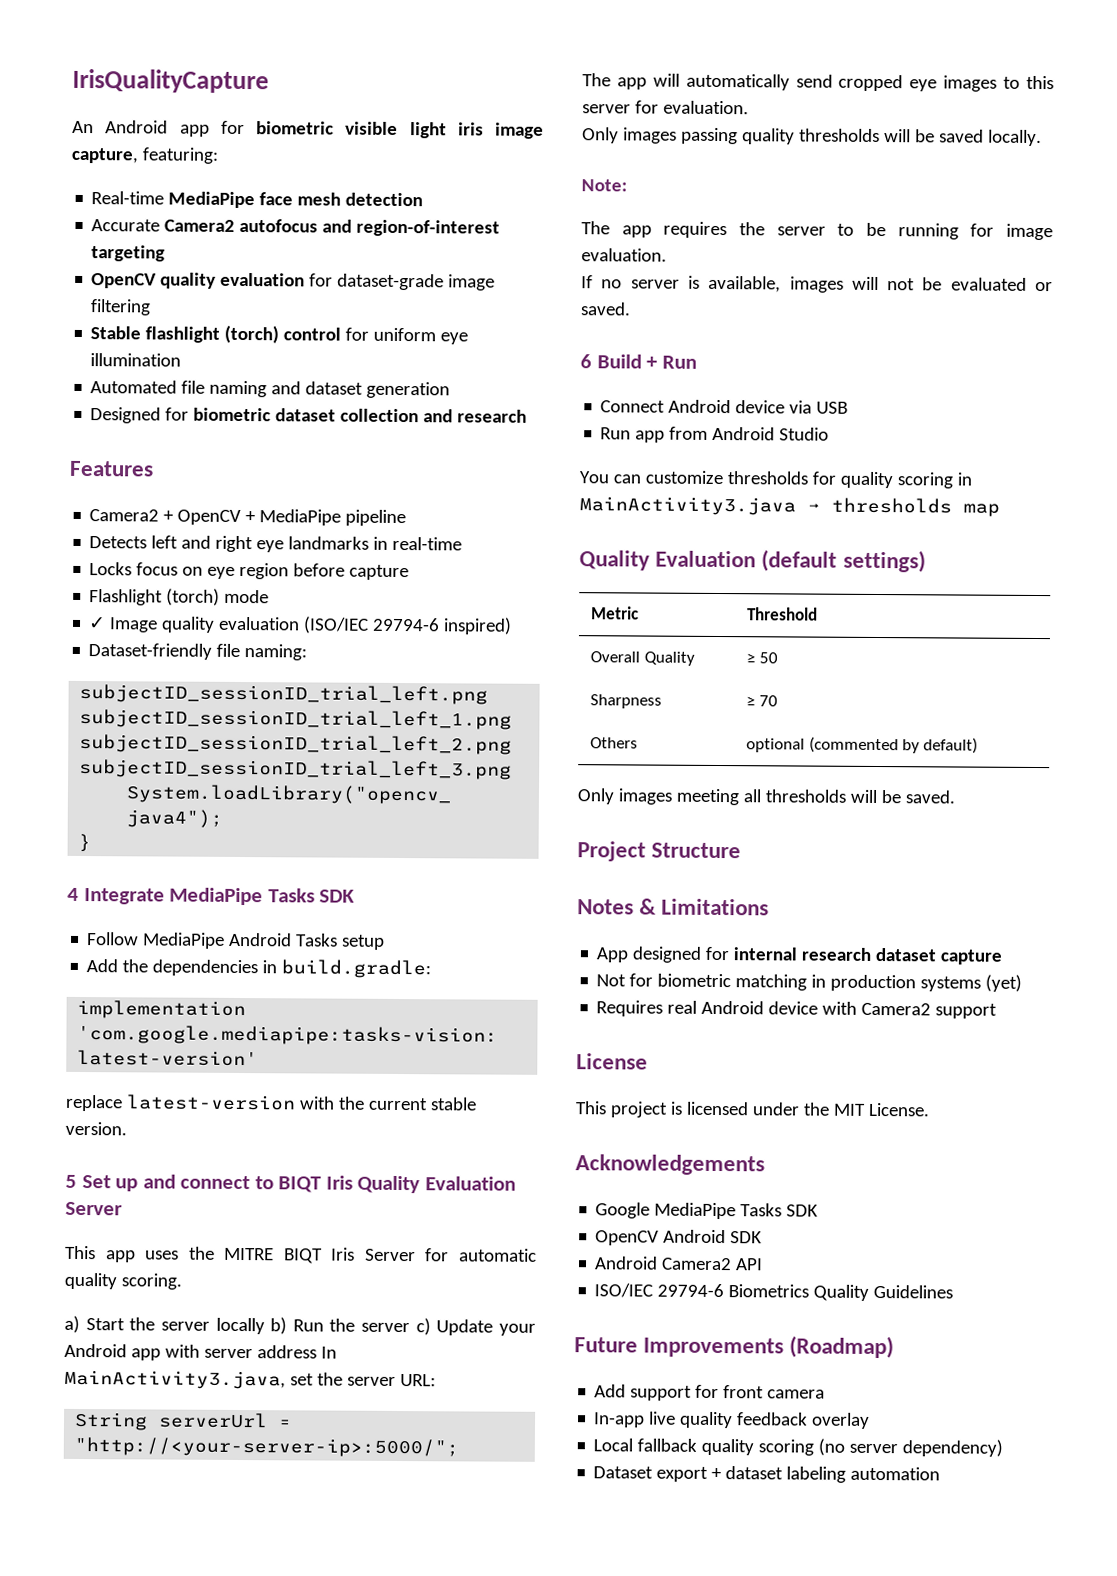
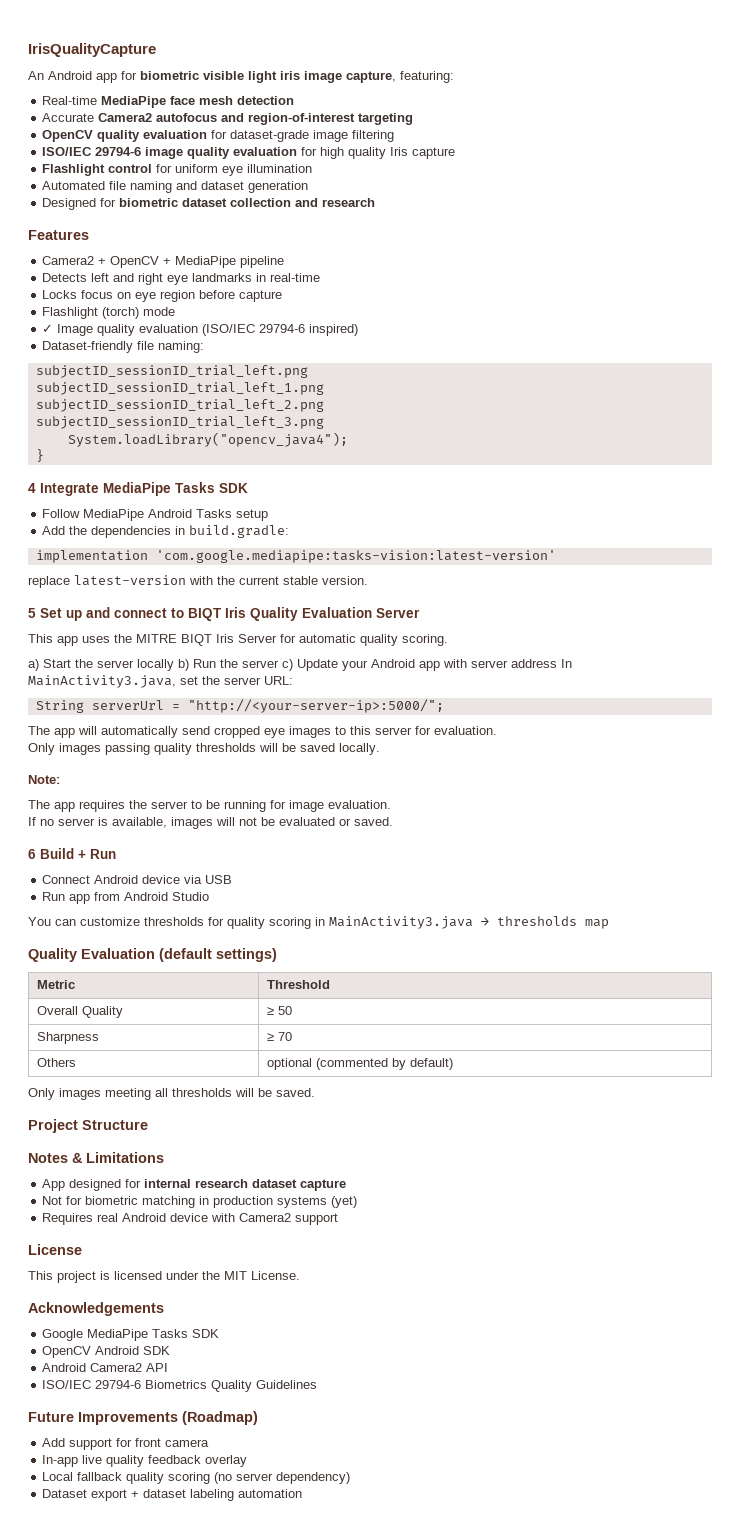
- Stable flashlight (torch) control for uniform eye illumination
+ ISO/IEC 29794-6 image quality evaluation for high quality Iris capture
+ Flashlight control for uniform eye illumination

